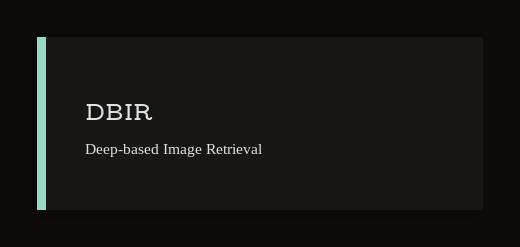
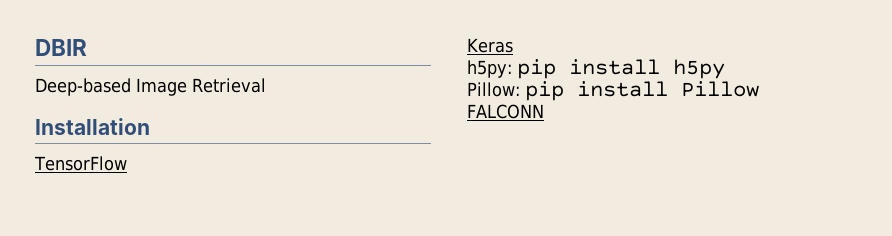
+ Installation
+ TensorFlow
+ Keras
+ h5py: pip install h5py
+ Pillow: pip install Pillow
+ FALCONN

